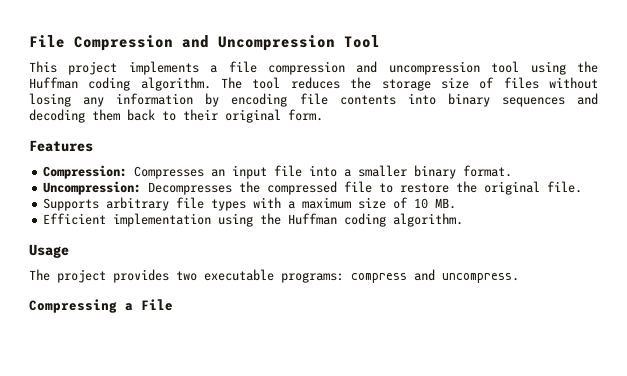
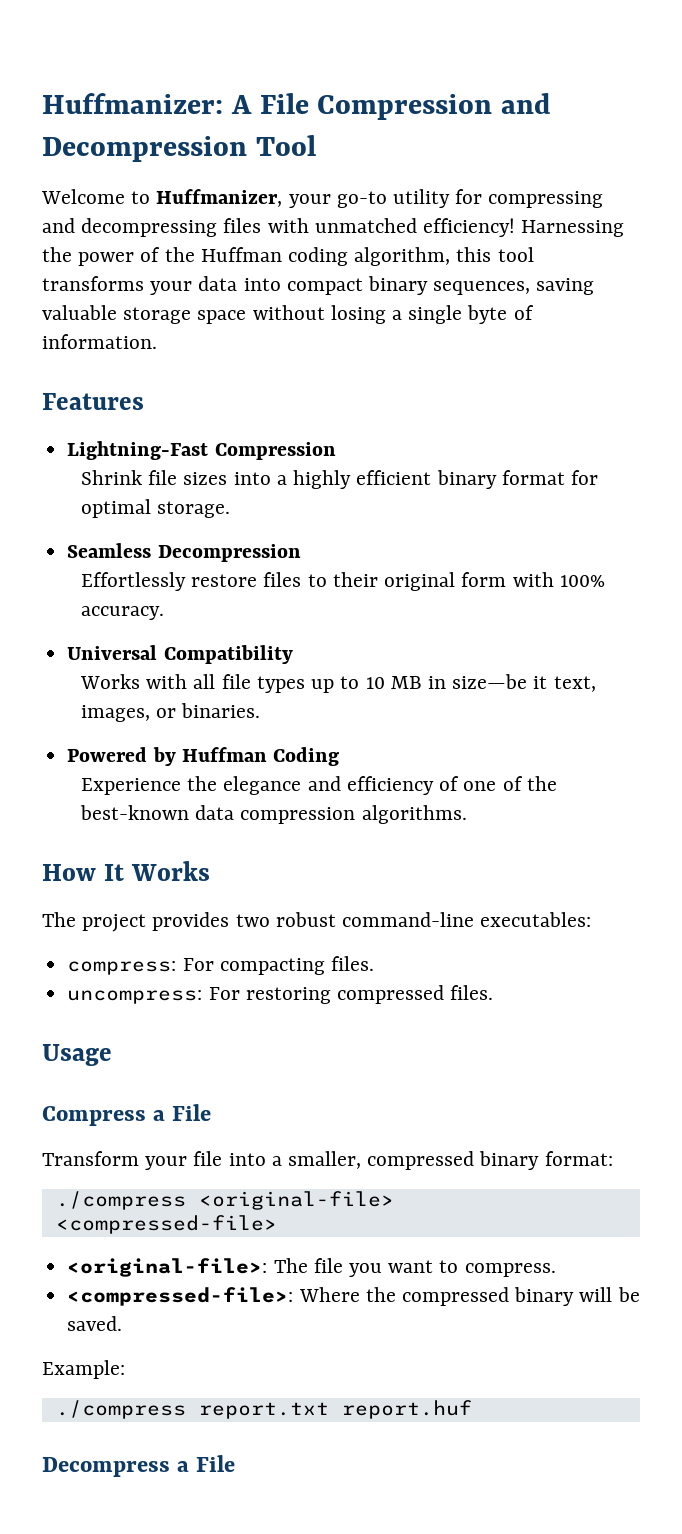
- File Compression and Uncompression Tool
+ Huffmanizer: A File Compression and Decompression Tool
- This project implements a file compression and uncompression tool using the Huffman coding algorithm. The tool reduces the storage size of files without losing any information by encoding file contents into binary sequences and decoding them back to their original form.
+ Welcome to Huffmanizer, your go-to utility for compressing and decompressing files with unmatched efficiency! Harnessing the power of the Huffman coding algorithm, this tool transforms your data into compact binary sequences, saving valuable storage space without losing a single byte of information.
  Features
- Compression: Compresses an input file into a smaller binary format.
- Uncompression: Decompresses the compressed file to restore the original file.
- Supports arbitrary file types with a maximum size of 10 MB.
- Efficient implementation using the Huffman coding algorithm.
+ Lightning-Fast Compression
+ Shrink file sizes into a highly efficient binary format for optimal storage.
+ Seamless Decompression
+ Effortlessly restore files to their original form with 100% accuracy.
+ Universal Compatibility
+ Works with all file types up to 10 MB in size—be it text, images, or binaries.
+ Powered by Huffman Coding
+ Experience the elegance and efficiency of one of the best-known data compression algorithms.
+ How It Works
+ The project provides two robust command-line executables:
+ compress: For compacting files.
+ uncompress: For restoring compressed files.
  Usage
- The project provides two executable programs: compress and uncompress.
- Compressing a File
+ Compress a File
+ Transform your file into a smaller, compressed binary format:
+ ./compress <original-file> <compressed-file>
+ <original-file>: The file you want to compress.
+ <compressed-file>: Where the compressed binary will be saved.
+ Example:
+ ./compress report.txt report.huf
+ Decompress a File

